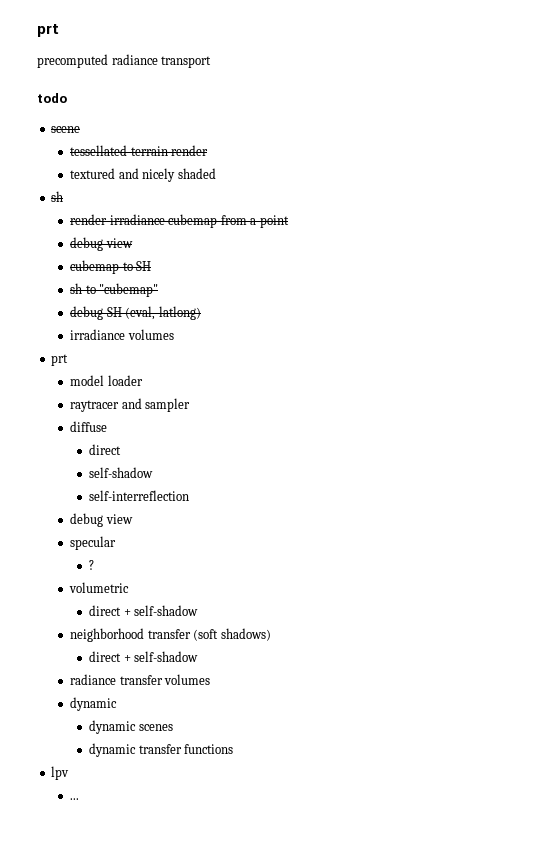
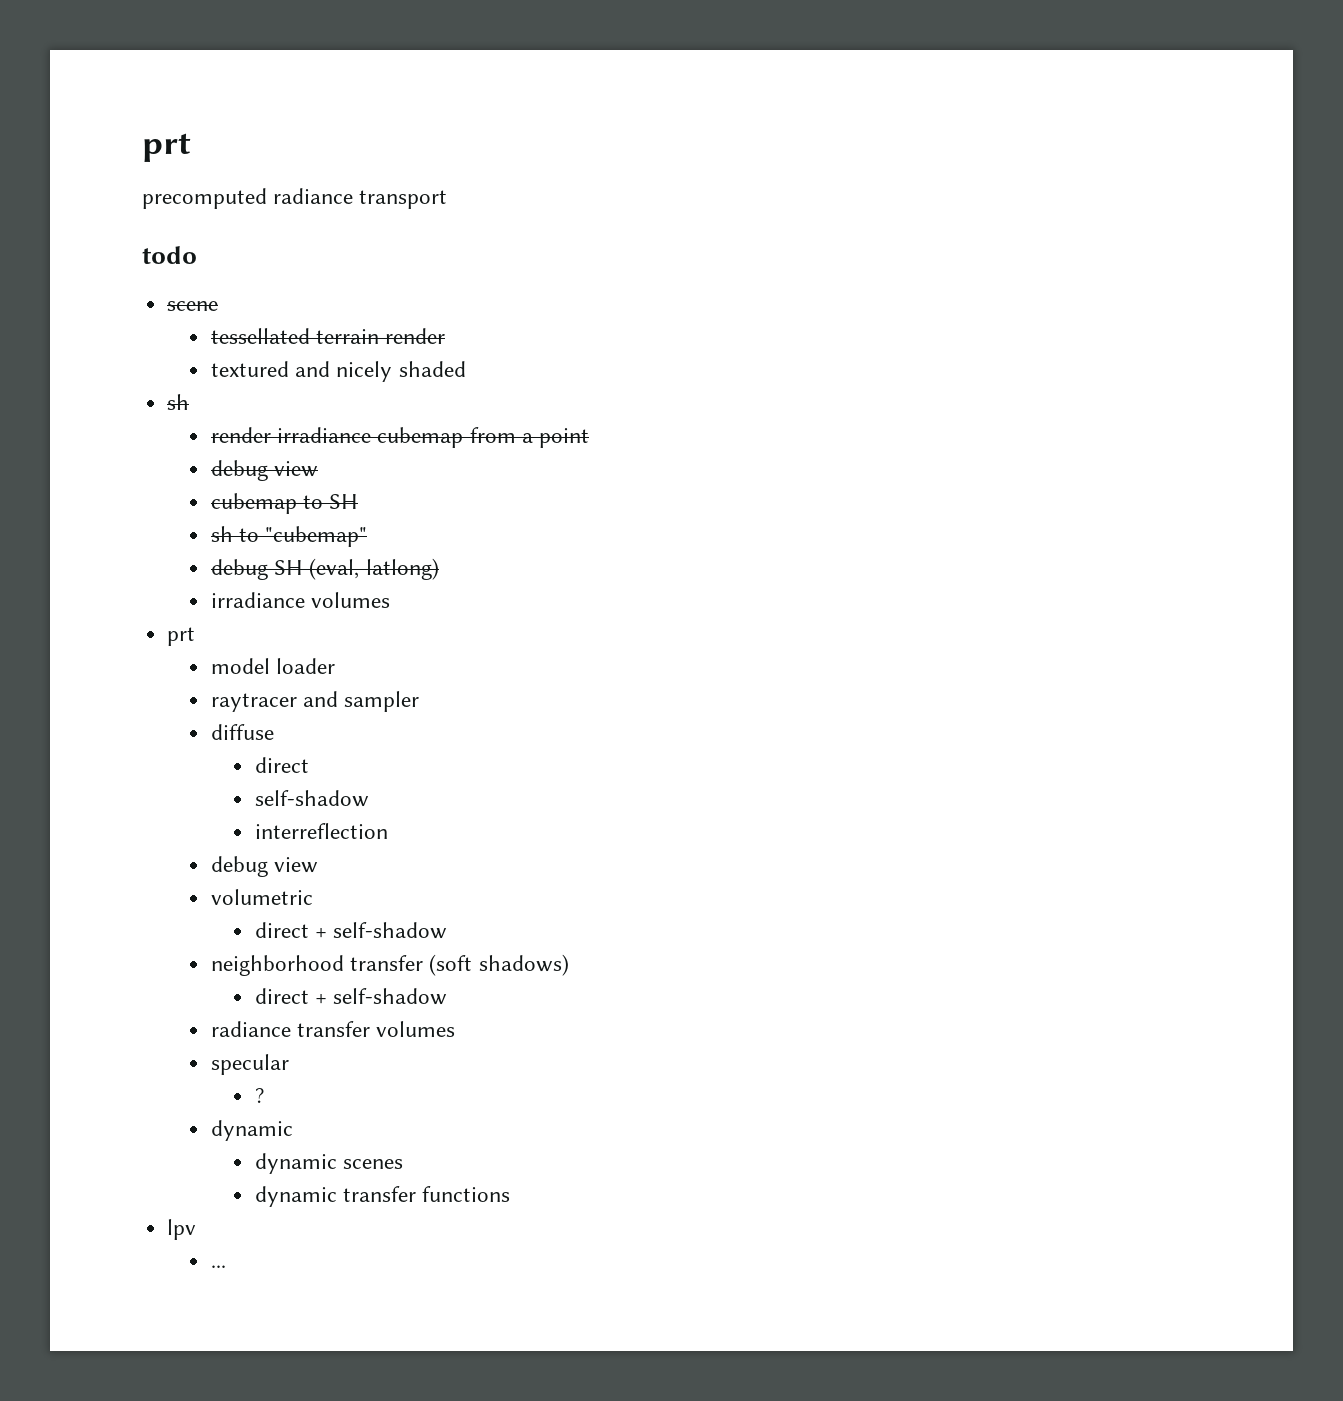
- self-interreflection
+ interreflection
  debug view
- specular
- ?
+ specular
+ ?

